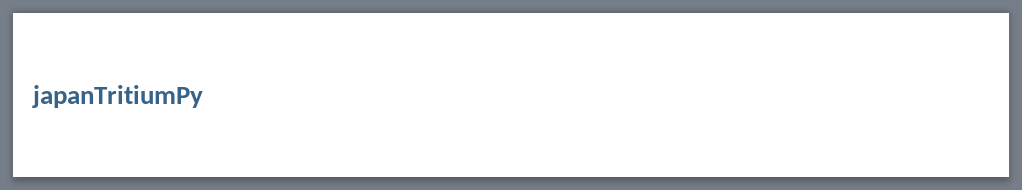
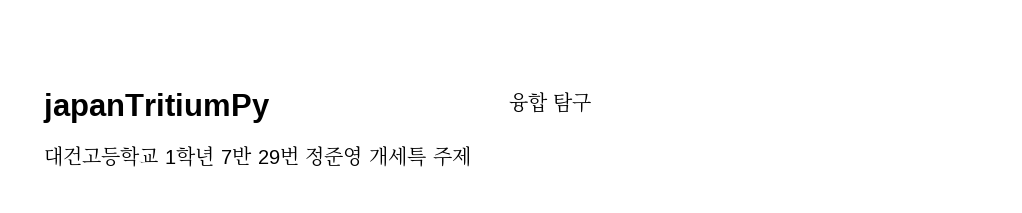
+ 대건고등학교 1학년 7반 29번 정준영 개세특 주제 융합 탐구

